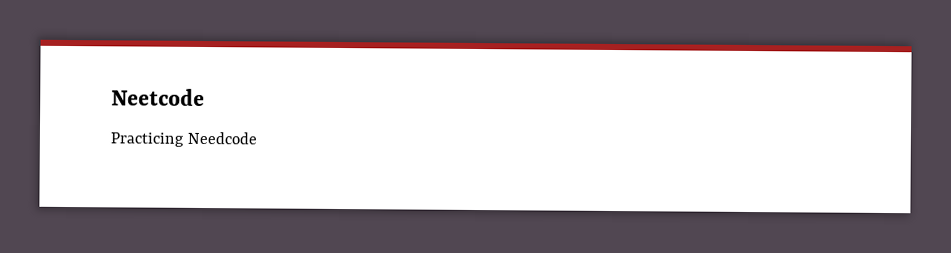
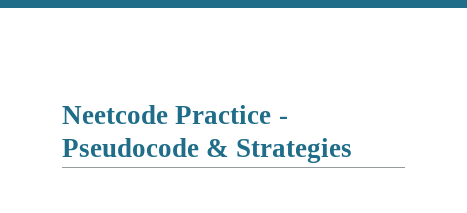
- Neetcode
- Practicing Needcode
+ Neetcode Practice - Pseudocode & Strategies

